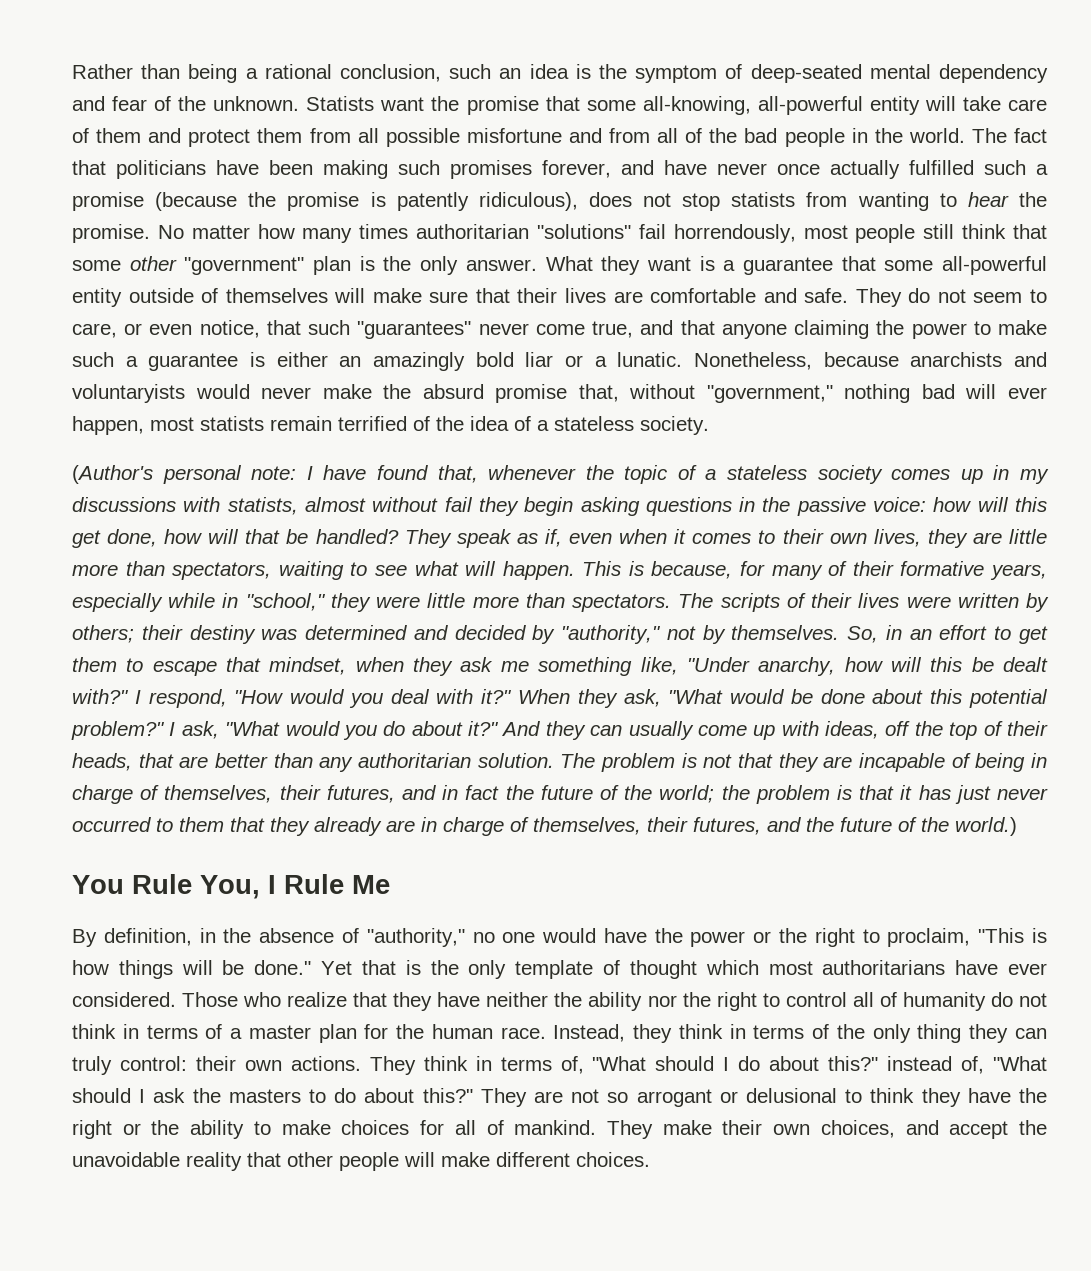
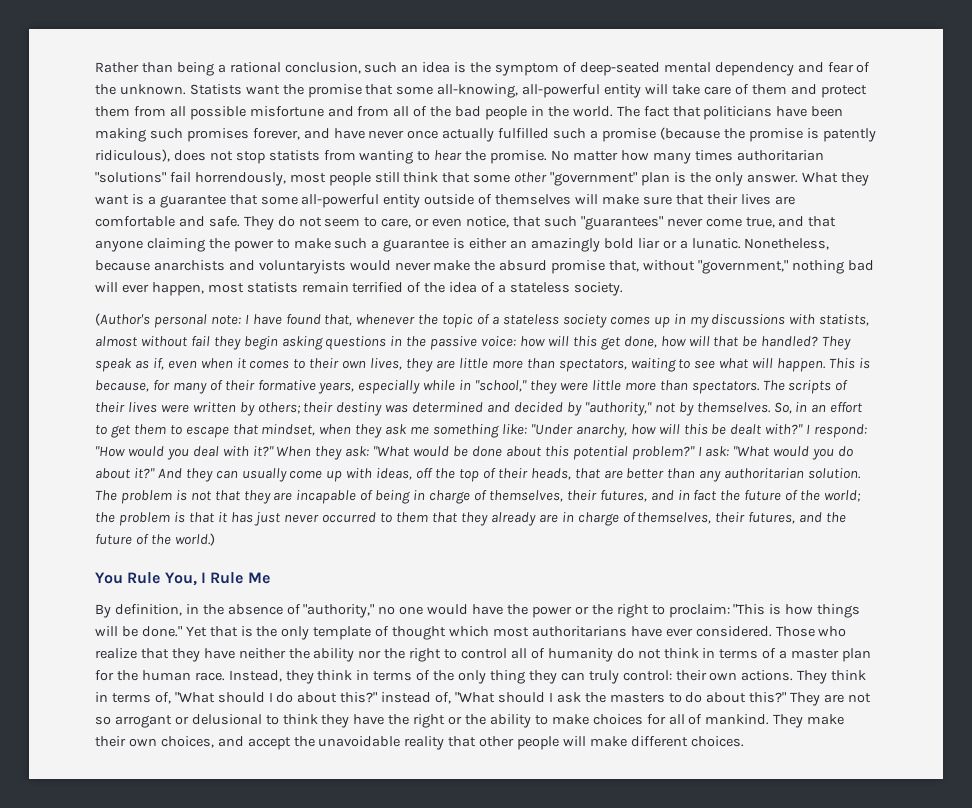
- So, in an effort to get them to escape that mindset, when they ask me something like, "Under anarchy, how will this be dealt with?"
+ So, in an effort to get them to escape that mindset, when they ask me something like: "Under anarchy, how will this be dealt with?"
- I respond, "How would you deal with it?"
+ I respond: "How would you deal with it?"
- When they ask, "What would be done about this potential problem?"
+ When they ask: "What would be done about this potential problem?"
- I ask, "What would you do about it?"
+ I ask: "What would you do about it?"
- By definition, in the absence of "authority," no one would have the power or the right to proclaim, "This is how things will be done."
+ By definition, in the absence of "authority," no one would have the power or the right to proclaim: "This is how things will be done."

